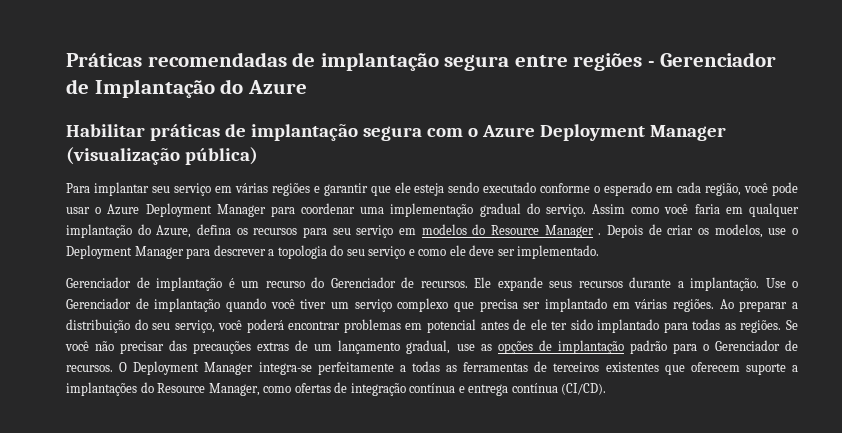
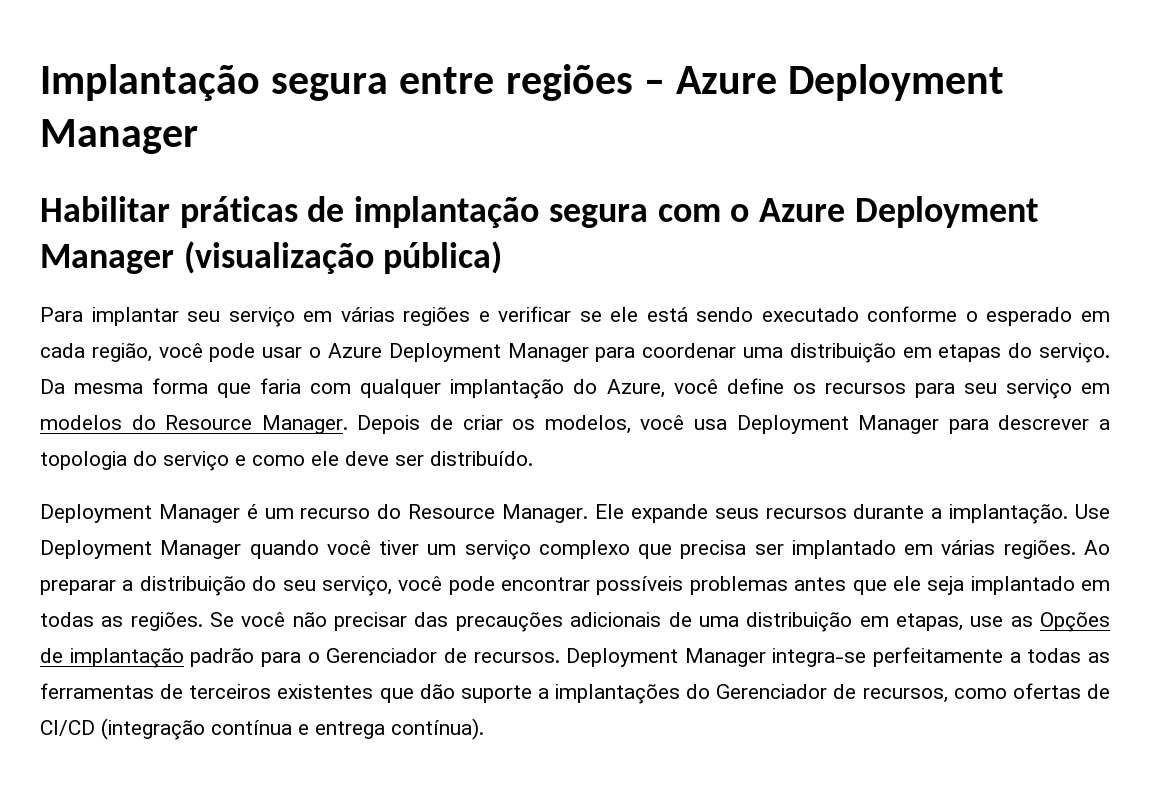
- Práticas recomendadas de implantação segura entre regiões - Gerenciador de Implantação do Azure
+ Implantação segura entre regiões – Azure Deployment Manager
- Para implantar seu serviço em várias regiões e garantir que ele esteja sendo executado conforme o esperado em cada região, você pode usar o Azure Deployment Manager para coordenar uma implementação gradual do serviço. Assim como você faria em qualquer implantação do Azure, defina os recursos para seu serviço em modelos do Resource Manager .
+ Para implantar seu serviço em várias regiões e verificar se ele está sendo executado conforme o esperado em cada região, você pode usar o Azure Deployment Manager para coordenar uma distribuição em etapas do serviço. Da mesma forma que faria com qualquer implantação do Azure, você define os recursos para seu serviço em modelos do Resource Manager.
- Depois de criar os modelos, use o Deployment Manager para descrever a topologia do seu serviço e como ele deve ser implementado.
- Gerenciador de implantação é um recurso do Gerenciador de recursos.
+ Depois de criar os modelos, você usa Deployment Manager para descrever a topologia do serviço e como ele deve ser distribuído.
+ Deployment Manager é um recurso do Resource Manager.
- Use o Gerenciador de implantação quando você tiver um serviço complexo que precisa ser implantado em várias regiões.
+ Use Deployment Manager quando você tiver um serviço complexo que precisa ser implantado em várias regiões.
- Ao preparar a distribuição do seu serviço, você poderá encontrar problemas em potencial antes de ele ter sido implantado para todas as regiões.
+ Ao preparar a distribuição do seu serviço, você pode encontrar possíveis problemas antes que ele seja implantado em todas as regiões.
- Se você não precisar das precauções extras de um lançamento gradual, use as opções de implantação padrão para o Gerenciador de recursos.
+ Se você não precisar das precauções adicionais de uma distribuição em etapas, use as Opções de implantação padrão para o Gerenciador de recursos.
- O Deployment Manager integra-se perfeitamente a todas as ferramentas de terceiros existentes que oferecem suporte a implantações do Resource Manager, como ofertas de integração contínua e entrega contínua (CI/CD).
+ Deployment Manager integra-se perfeitamente a todas as ferramentas de terceiros existentes que dão suporte a implantações do Gerenciador de recursos, como ofertas de CI/CD (integração contínua e entrega contínua).

